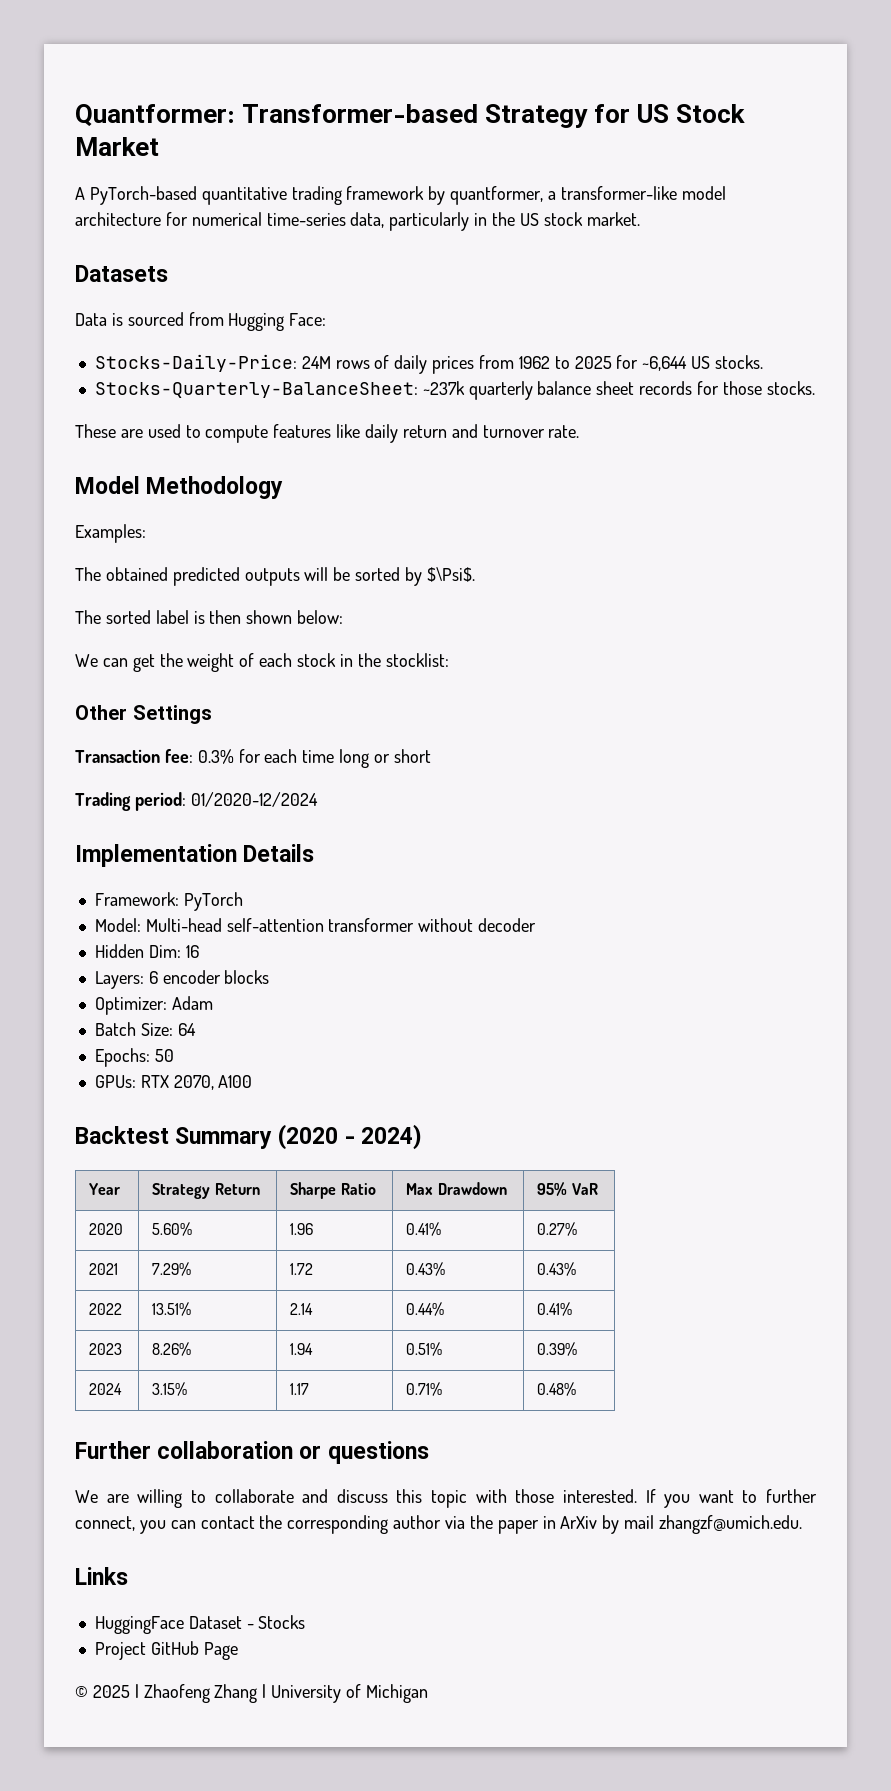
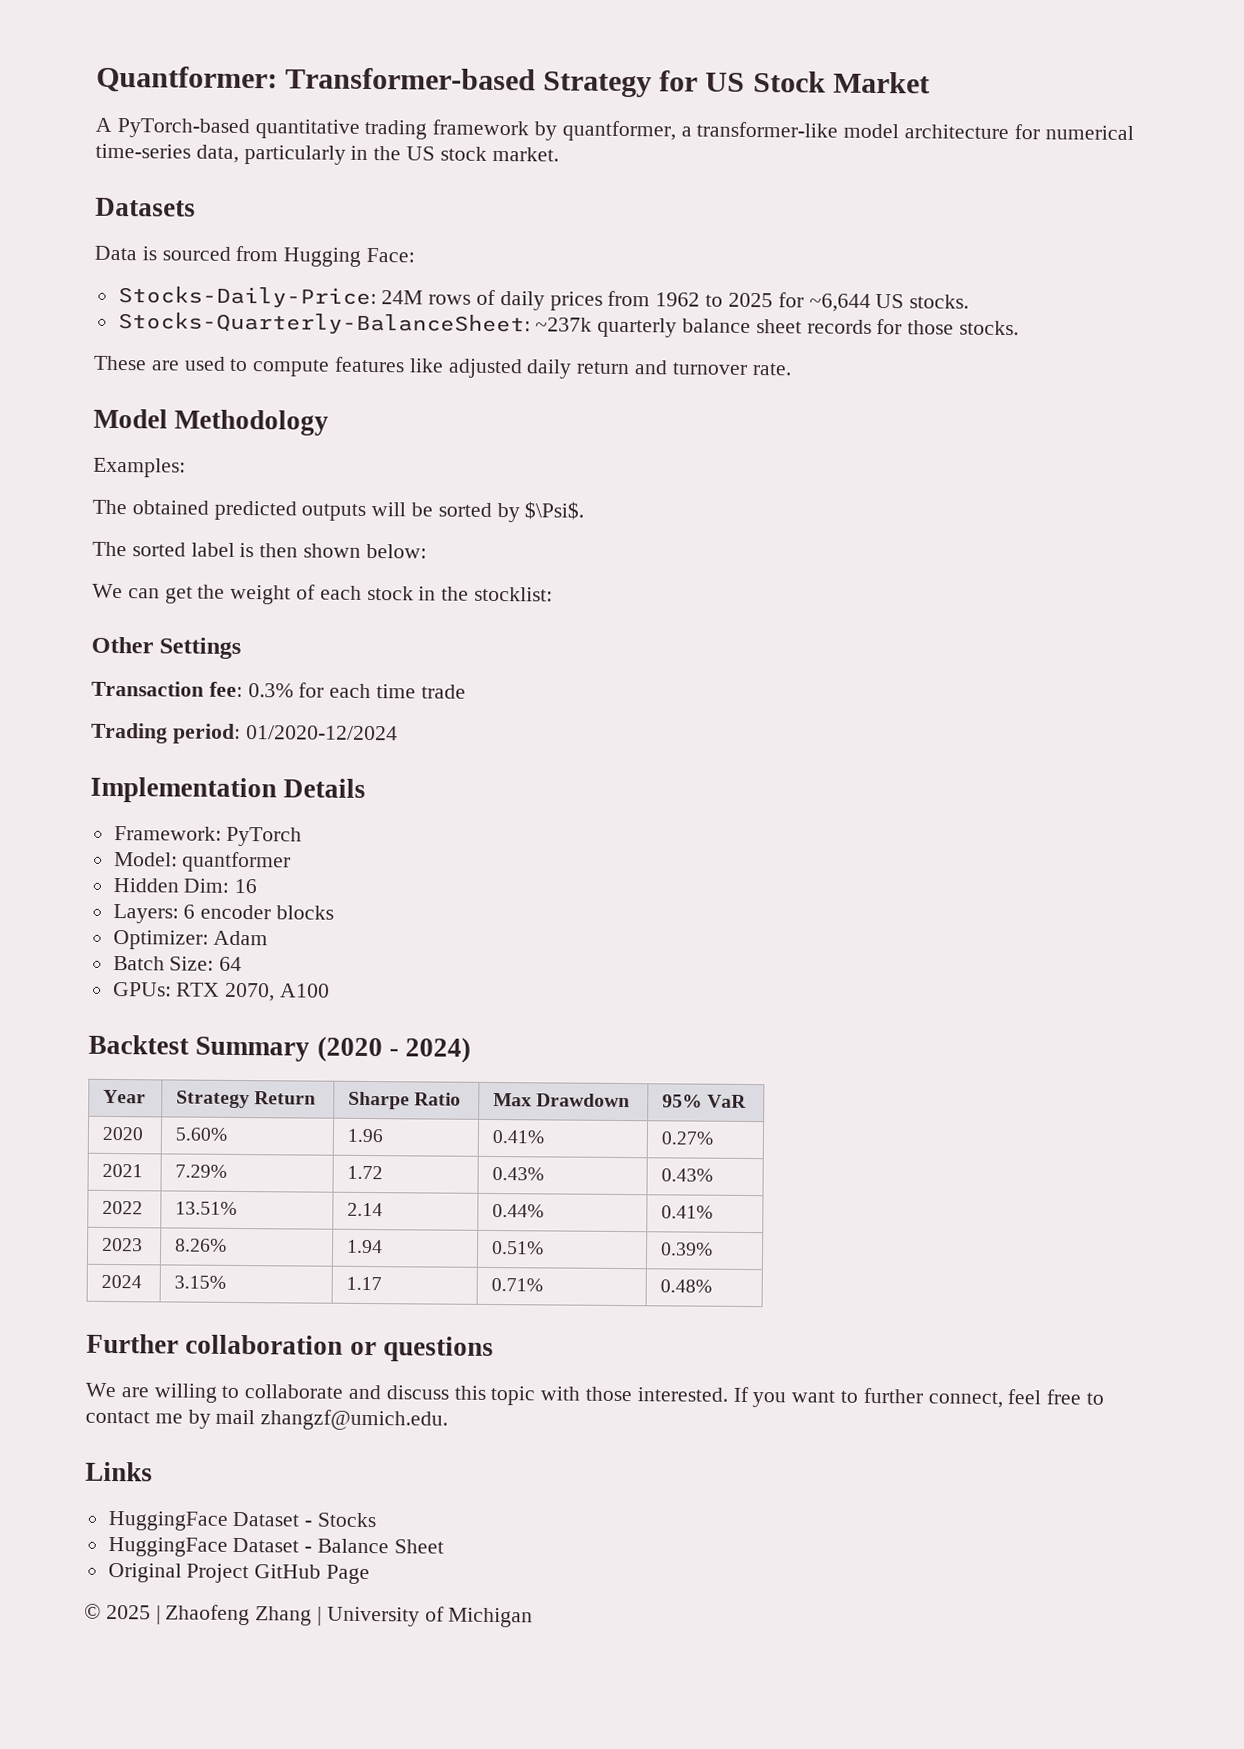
- These are used to compute features like daily return and turnover rate.
+ These are used to compute features like adjusted daily return and turnover rate.
- Transaction fee: 0.3% for each time long or short
+ Transaction fee: 0.3% for each time trade
- Model: Multi-head self-attention transformer without decoder
+ Model: quantformer
- Epochs: 50
- If you want to further connect, you can contact the corresponding author via the paper in ArXiv by mail zhangzf@umich.edu.
+ If you want to further connect, feel free to contact me by mail zhangzf@umich.edu.
- Project GitHub Page
+ HuggingFace Dataset - Balance Sheet
+ Original Project GitHub Page

